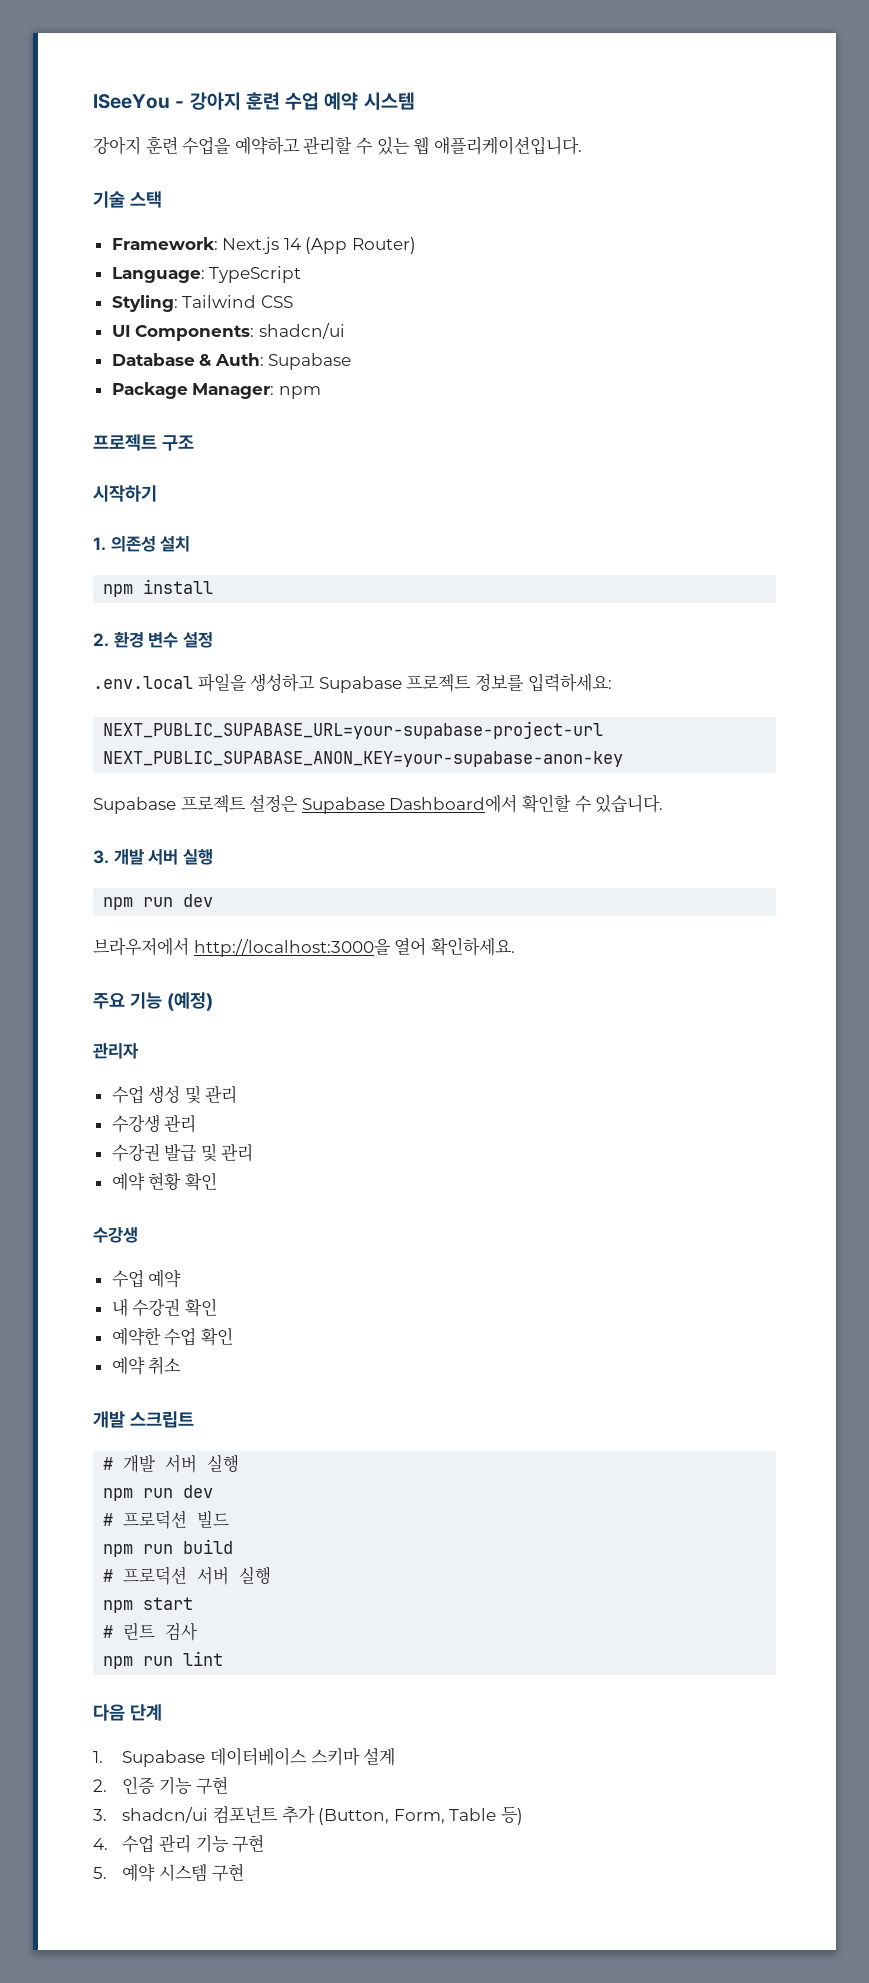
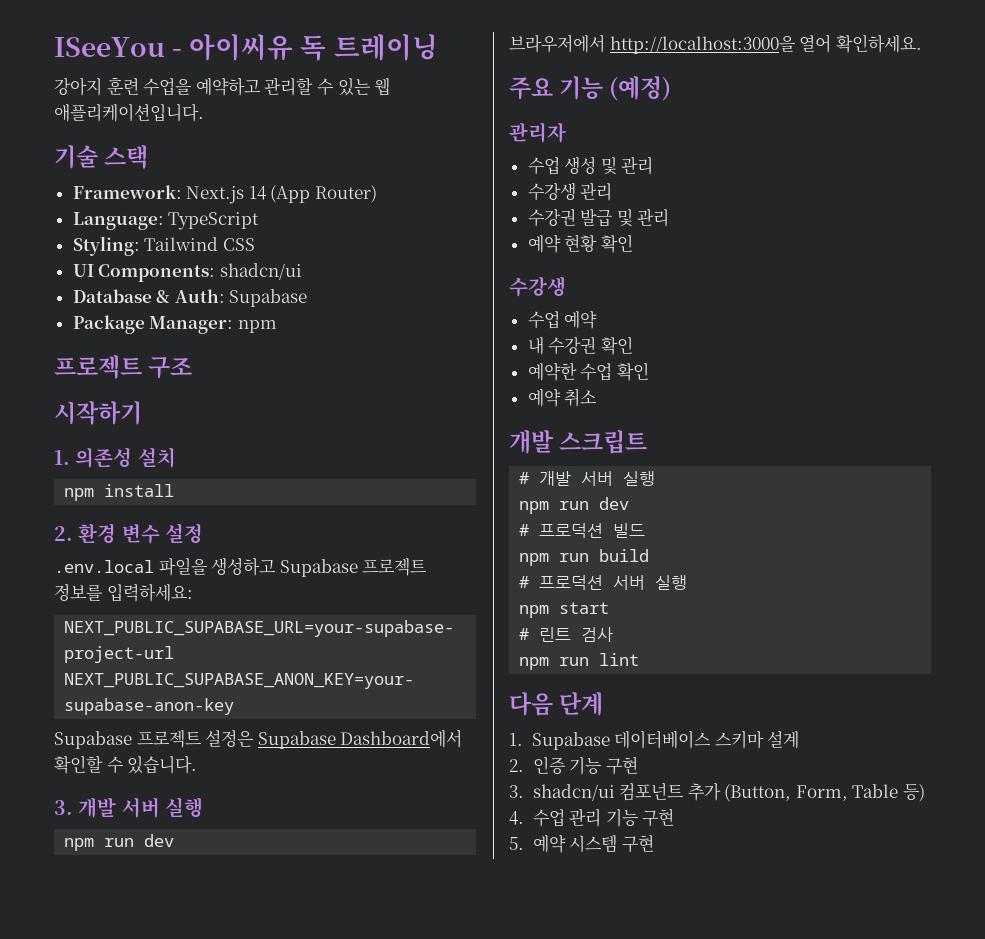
- ISeeYou - 강아지 훈련 수업 예약 시스템
+ ISeeYou - 아이씨유 독 트레이닝

